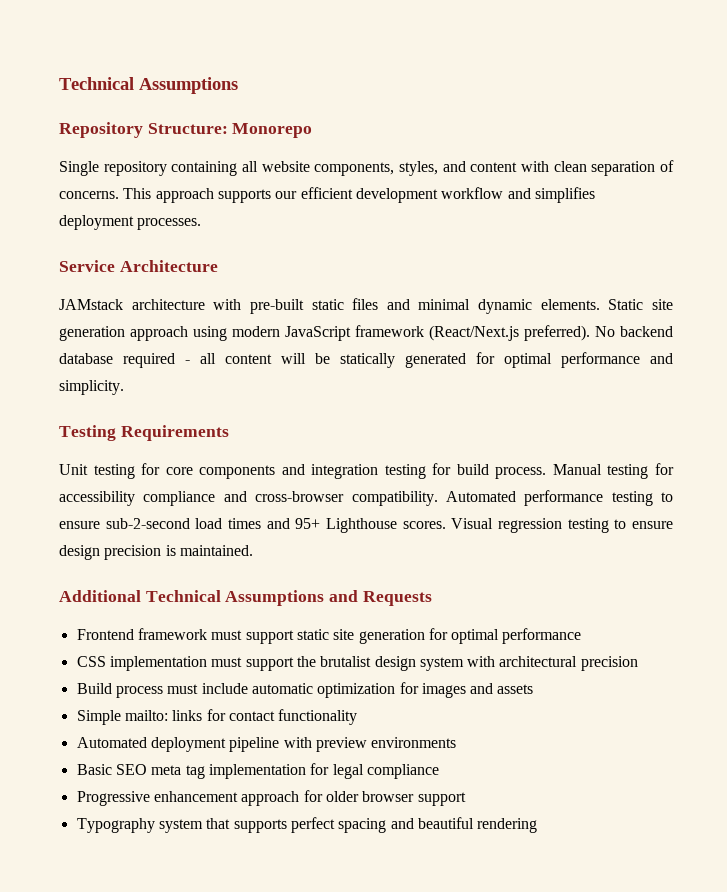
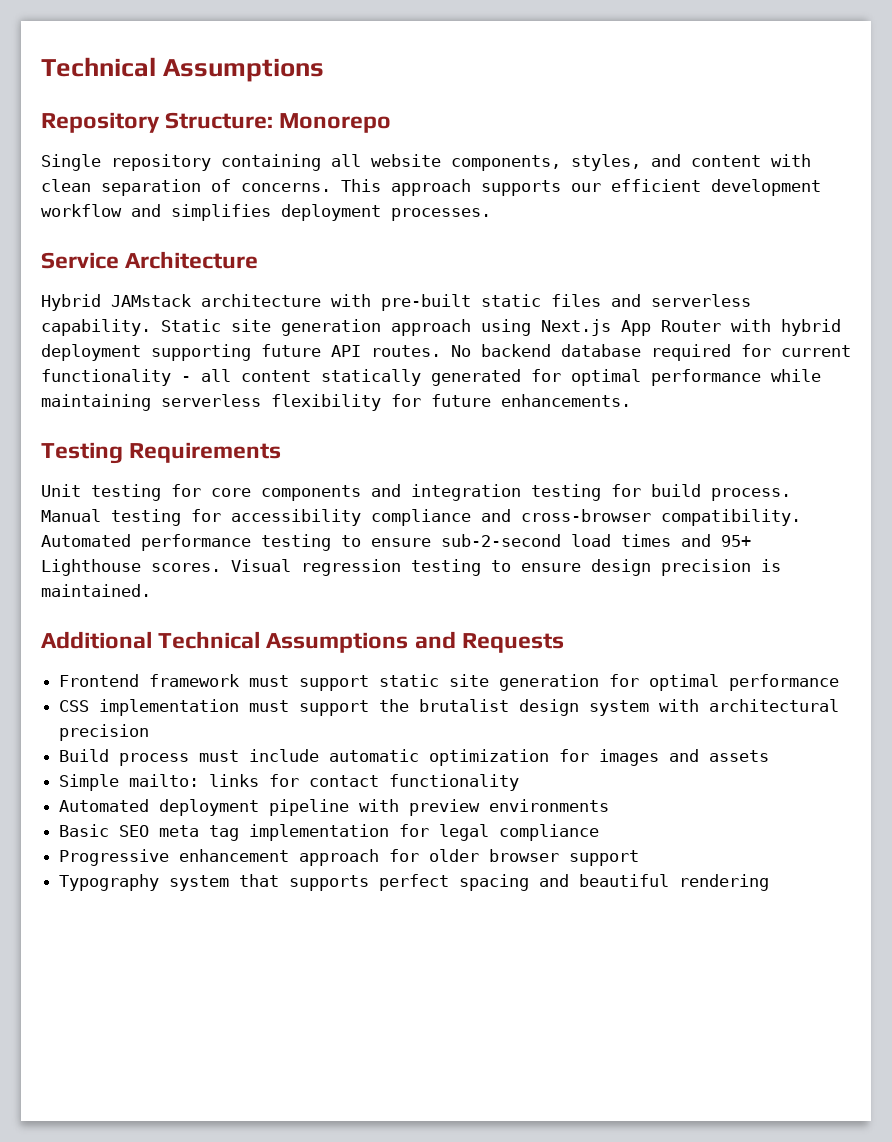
- JAMstack architecture with pre-built static files and minimal dynamic elements.
+ Hybrid JAMstack architecture with pre-built static files and serverless capability.
- Static site generation approach using modern JavaScript framework (React/Next.js preferred).
+ Static site generation approach using Next.js App Router with hybrid deployment supporting future API routes.
- No backend database required - all content will be statically generated for optimal performance and simplicity.
+ No backend database required for current functionality - all content statically generated for optimal performance while maintaining serverless flexibility for future enhancements.

